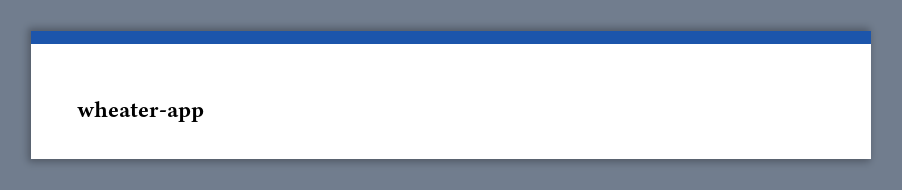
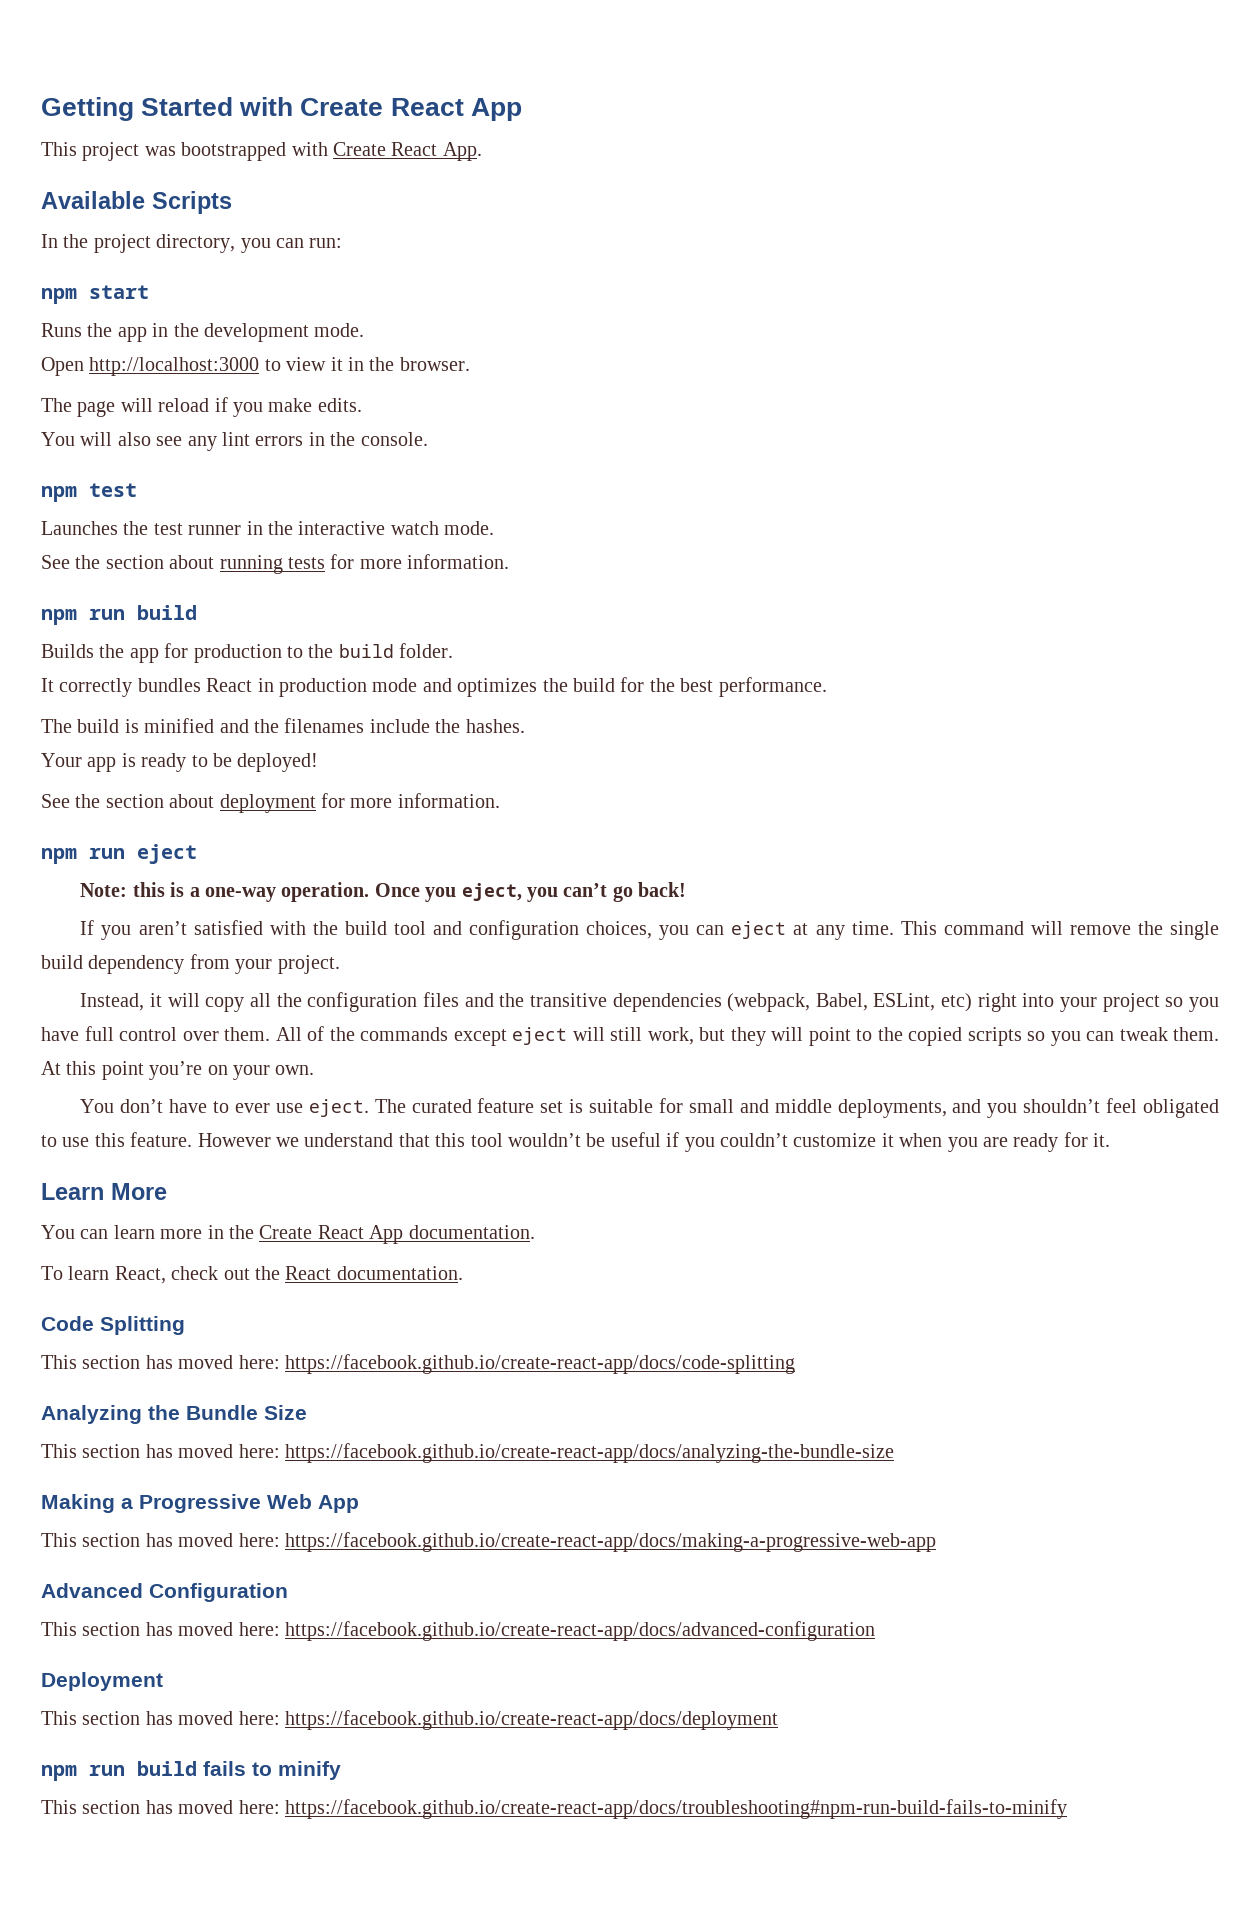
- wheater-app
+ Getting Started with Create React App
+ This project was bootstrapped with Create React App.
+ Available Scripts
+ In the project directory, you can run:
+ npm start
+ Runs the app in the development mode.
+ Open http://localhost:3000 to view it in the browser.
+ The page will reload if you make edits.
+ You will also see any lint errors in the console.
+ npm test
+ Launches the test runner in the interactive watch mode.
+ See the section about running tests for more information.
+ npm run build
+ Builds the app for production to the build folder.
+ It correctly bundles React in production mode and optimizes the build for the best performance.
+ The build is minified and the filenames include the hashes.
+ Your app is ready to be deployed!
+ See the section about deployment for more information.
+ npm run eject
+ Note: this is a one-way operation. Once you eject, you can’t go back!
+ If you aren’t satisfied with the build tool and configuration choices, you can eject at any time. This command will remove the single build dependency from your project.
+ Instead, it will copy all the configuration files and the transitive dependencies (webpack, Babel, ESLint, etc) right into your project so you have full control over them. All of the commands except eject will still work, but they will point to the copied scripts so you can tweak them. At this point you’re on your own.
+ You don’t have to ever use eject. The curated feature set is suitable for small and middle deployments, and you shouldn’t feel obligated to use this feature. However we understand that this tool wouldn’t be useful if you couldn’t customize it when you are ready for it.
+ Learn More
+ You can learn more in the Create React App documentation.
+ To learn React, check out the React documentation.
+ Code Splitting
+ This section has moved here: https://facebook.github.io/create-react-app/docs/code-splitting
+ Analyzing the Bundle Size
+ This section has moved here: https://facebook.github.io/create-react-app/docs/analyzing-the-bundle-size
+ Making a Progressive Web App
+ This section has moved here: https://facebook.github.io/create-react-app/docs/making-a-progressive-web-app
+ Advanced Configuration
+ This section has moved here: https://facebook.github.io/create-react-app/docs/advanced-configuration
+ Deployment
+ This section has moved here: https://facebook.github.io/create-react-app/docs/deployment
+ npm run build fails to minify
+ This section has moved here: https://facebook.github.io/create-react-app/docs/troubleshooting#npm-run-build-fails-to-minify

